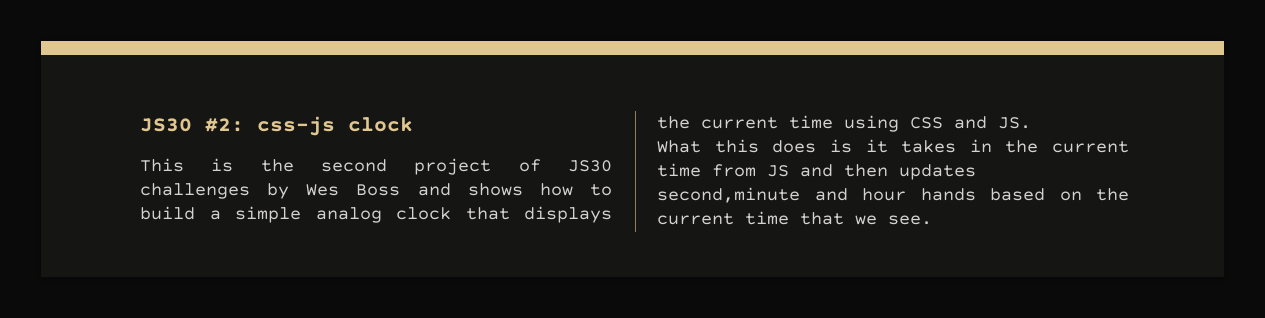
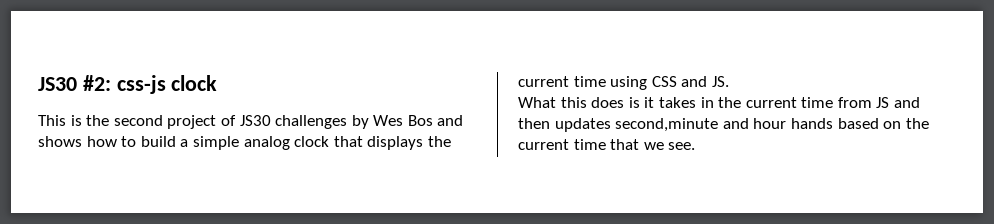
- This is the second project of JS30 challenges by Wes Boss and shows how to build a simple analog clock that displays the current time using CSS and JS.
+ This is the second project of JS30 challenges by Wes Bos and shows how to build a simple analog clock that displays the current time using CSS and JS.

